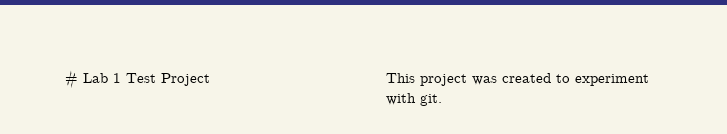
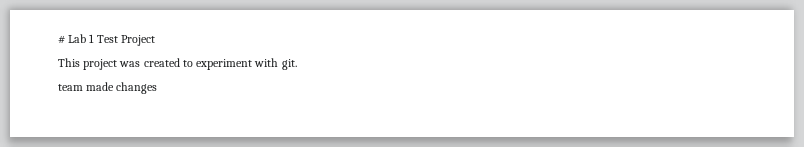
+ team made changes

